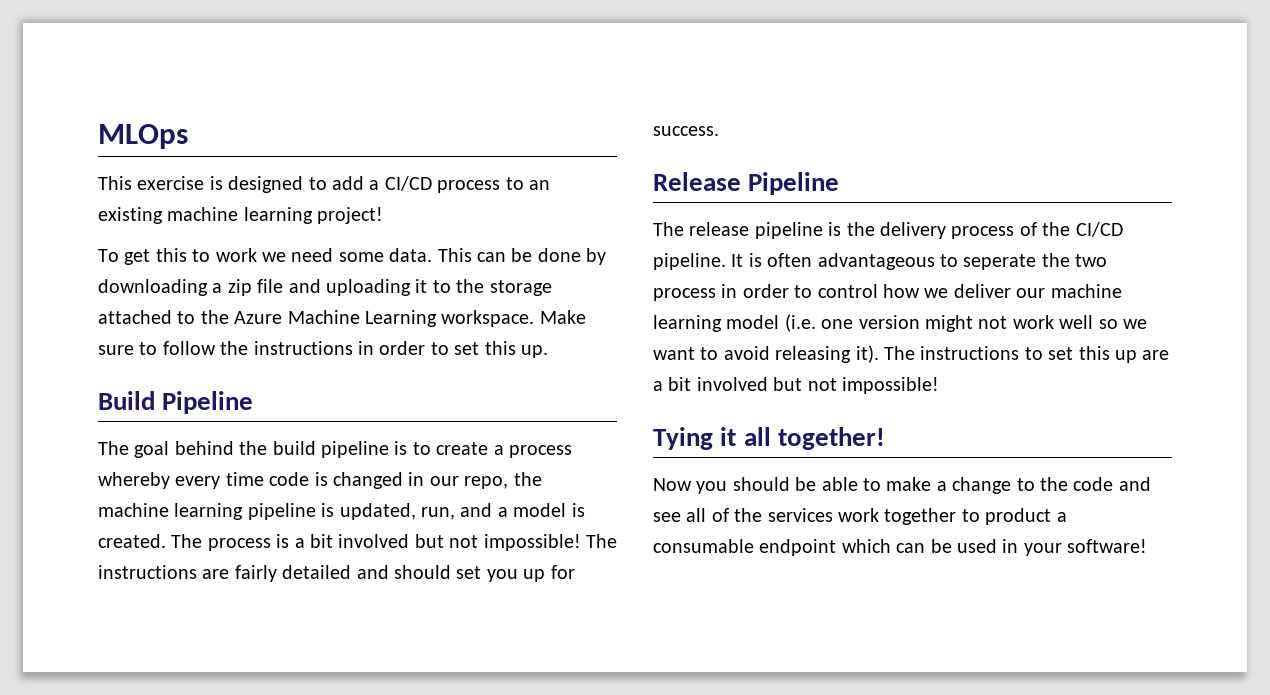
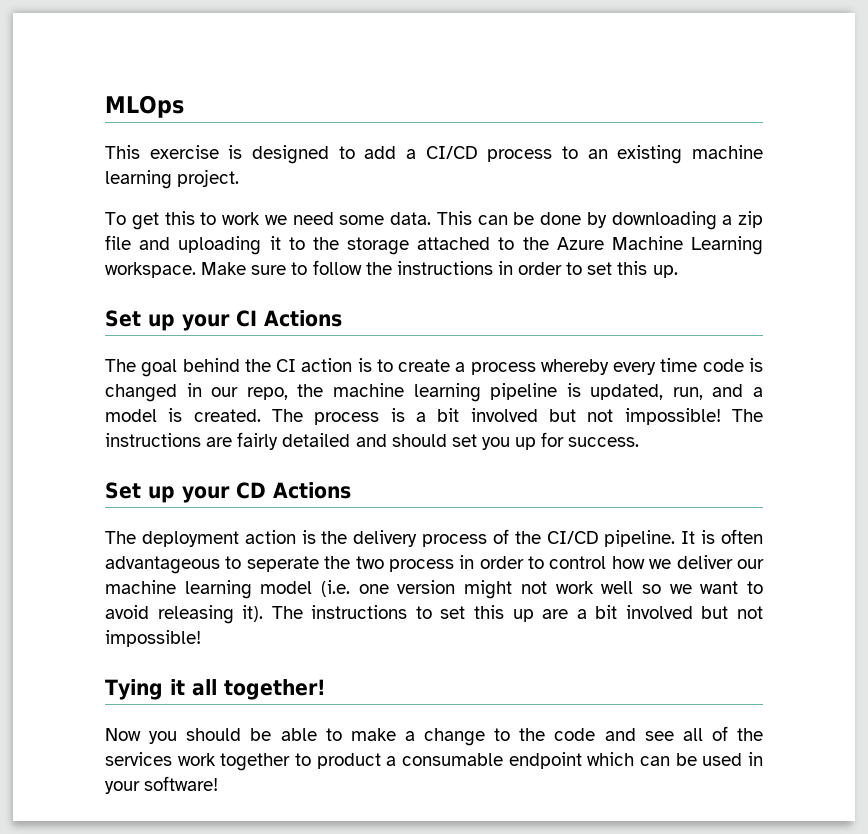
- This exercise is designed to add a CI/CD process to an existing machine learning project!
+ This exercise is designed to add a CI/CD process to an existing machine learning project.
- Build Pipeline
+ Set up your CI Actions
- The goal behind the build pipeline is to create a process whereby every time code is changed in our repo, the machine learning pipeline is updated, run, and a model is created.
+ The goal behind the CI action is to create a process whereby every time code is changed in our repo, the machine learning pipeline is updated, run, and a model is created.
- Release Pipeline
- The release pipeline is the delivery process of the CI/CD pipeline.
+ Set up your CD Actions
+ The deployment action is the delivery process of the CI/CD pipeline.

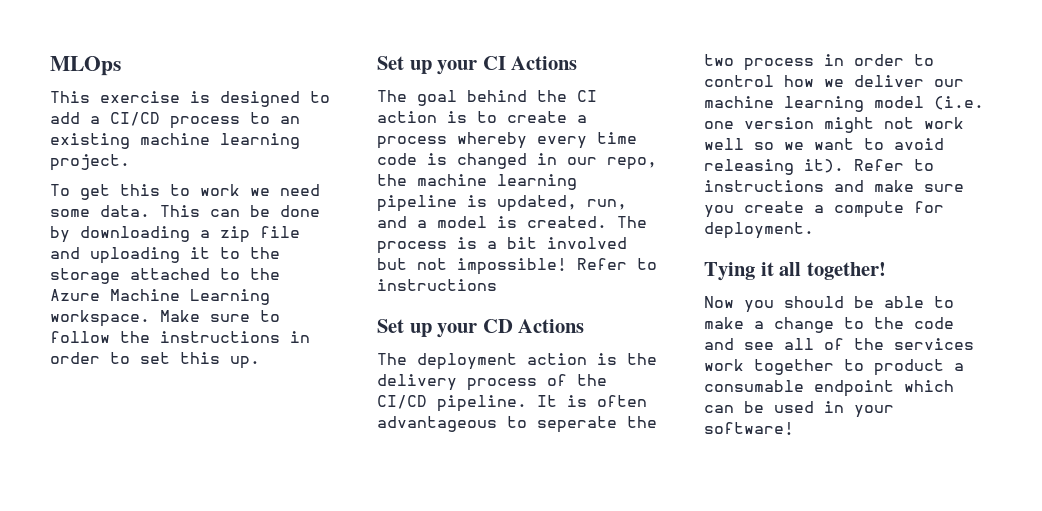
- The process is a bit involved but not impossible! The instructions are fairly detailed and should set you up for success.
+ The process is a bit involved but not impossible! Refer to instructions
- The instructions to set this up are a bit involved but not impossible!
+ Refer to instructions and make sure you create a compute for deployment.

